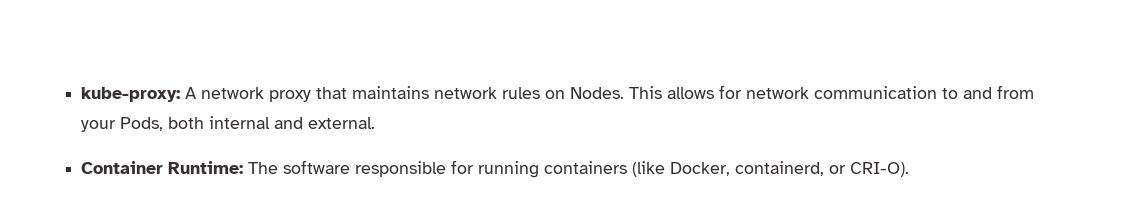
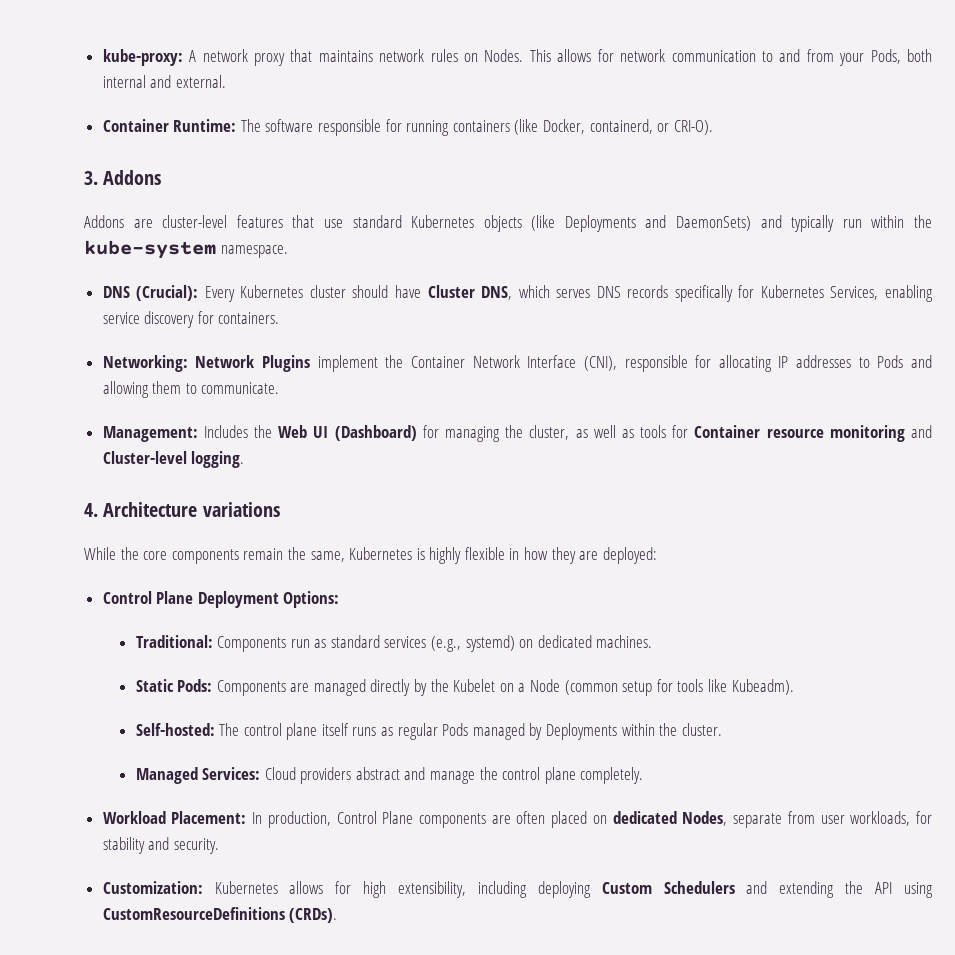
+ 3. Addons
+ Addons are cluster-level features that use standard Kubernetes objects (like Deployments and DaemonSets) and typically run within the kube-system namespace.
+ DNS (Crucial): Every Kubernetes cluster should have Cluster DNS, which serves DNS records specifically for Kubernetes Services, enabling service discovery for containers.
+ Networking: Network Plugins implement the Container Network Interface (CNI), responsible for allocating IP addresses to Pods and allowing them to communicate.
+ Management: Includes the Web UI (Dashboard) for managing the cluster, as well as tools for Container resource monitoring and Cluster-level logging.
+ 4. Architecture variations
+ While the core components remain the same, Kubernetes is highly flexible in how they are deployed:
+ Control Plane Deployment Options:
+ Traditional: Components run as standard services (e.g., systemd) on dedicated machines.
+ Static Pods: Components are managed directly by the Kubelet on a Node (common setup for tools like Kubeadm).
+ Self-hosted: The control plane itself runs as regular Pods managed by Deployments within the cluster.
+ Managed Services: Cloud providers abstract and manage the control plane completely.
+ Workload Placement: In production, Control Plane components are often placed on dedicated Nodes, separate from user workloads, for stability and security.
+ Customization: Kubernetes allows for high extensibility, including deploying Custom Schedulers and extending the API using CustomResourceDefinitions (CRDs).

